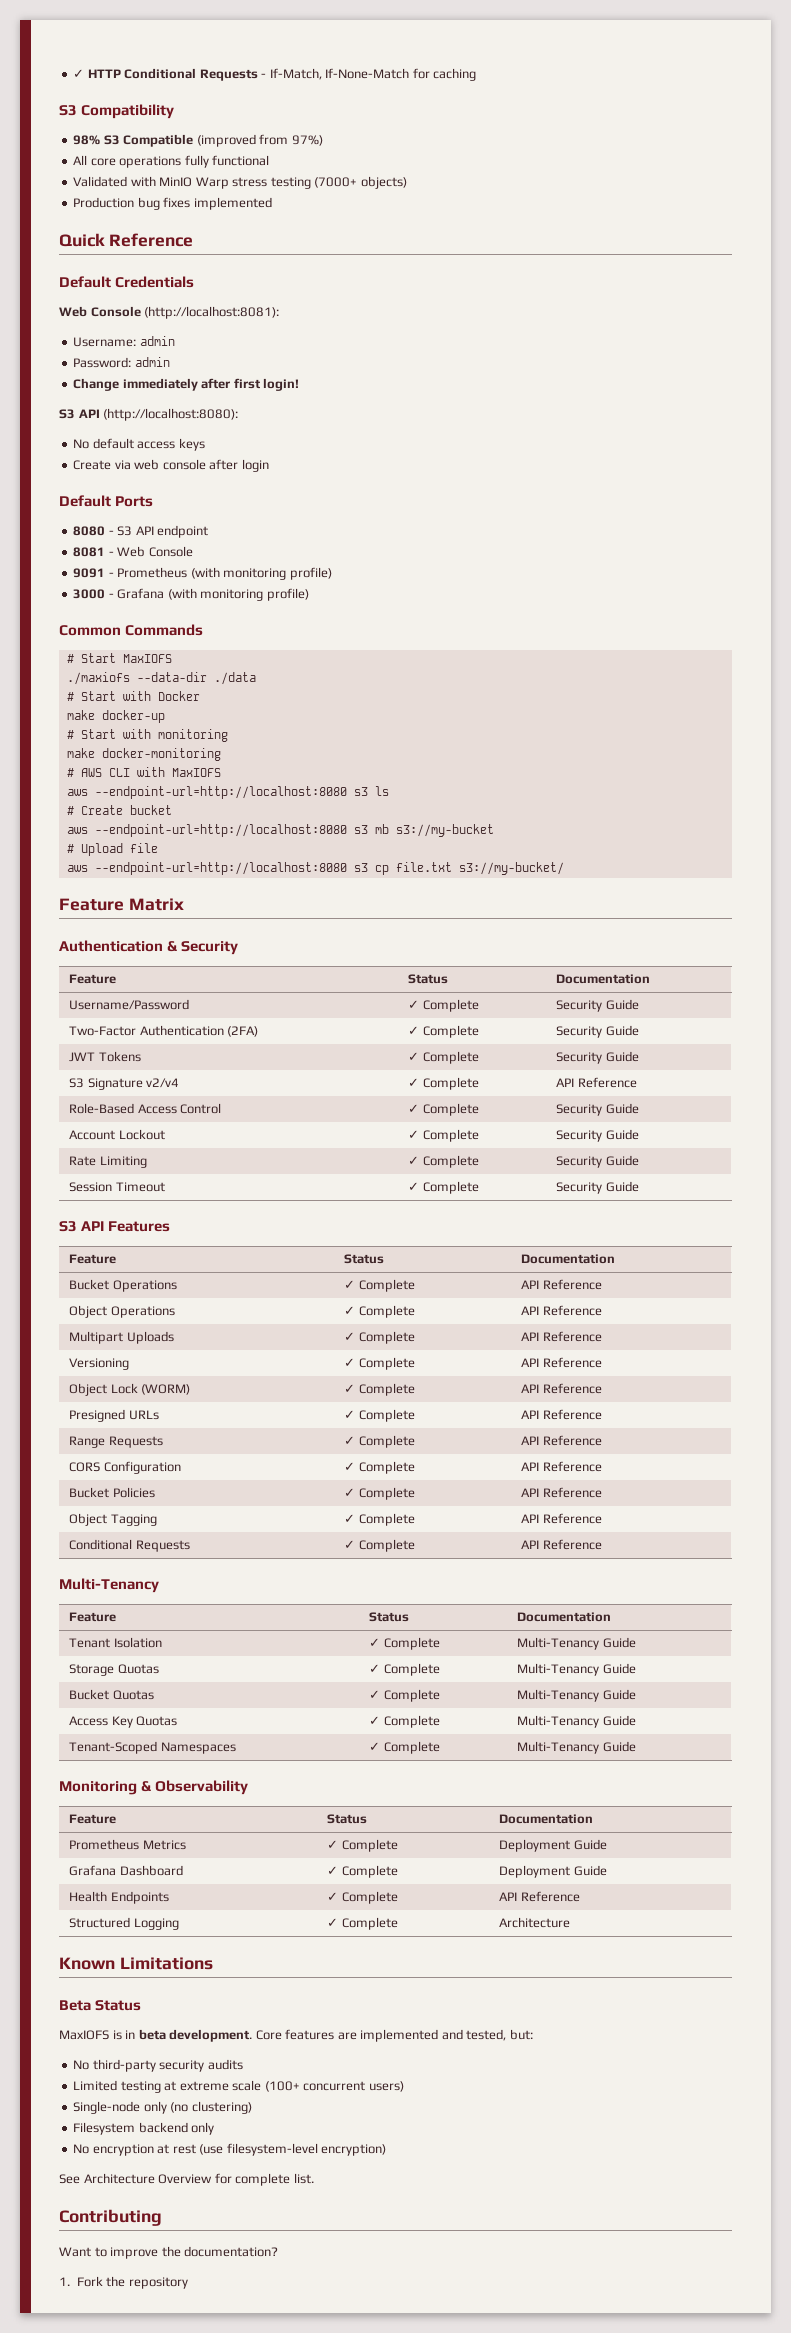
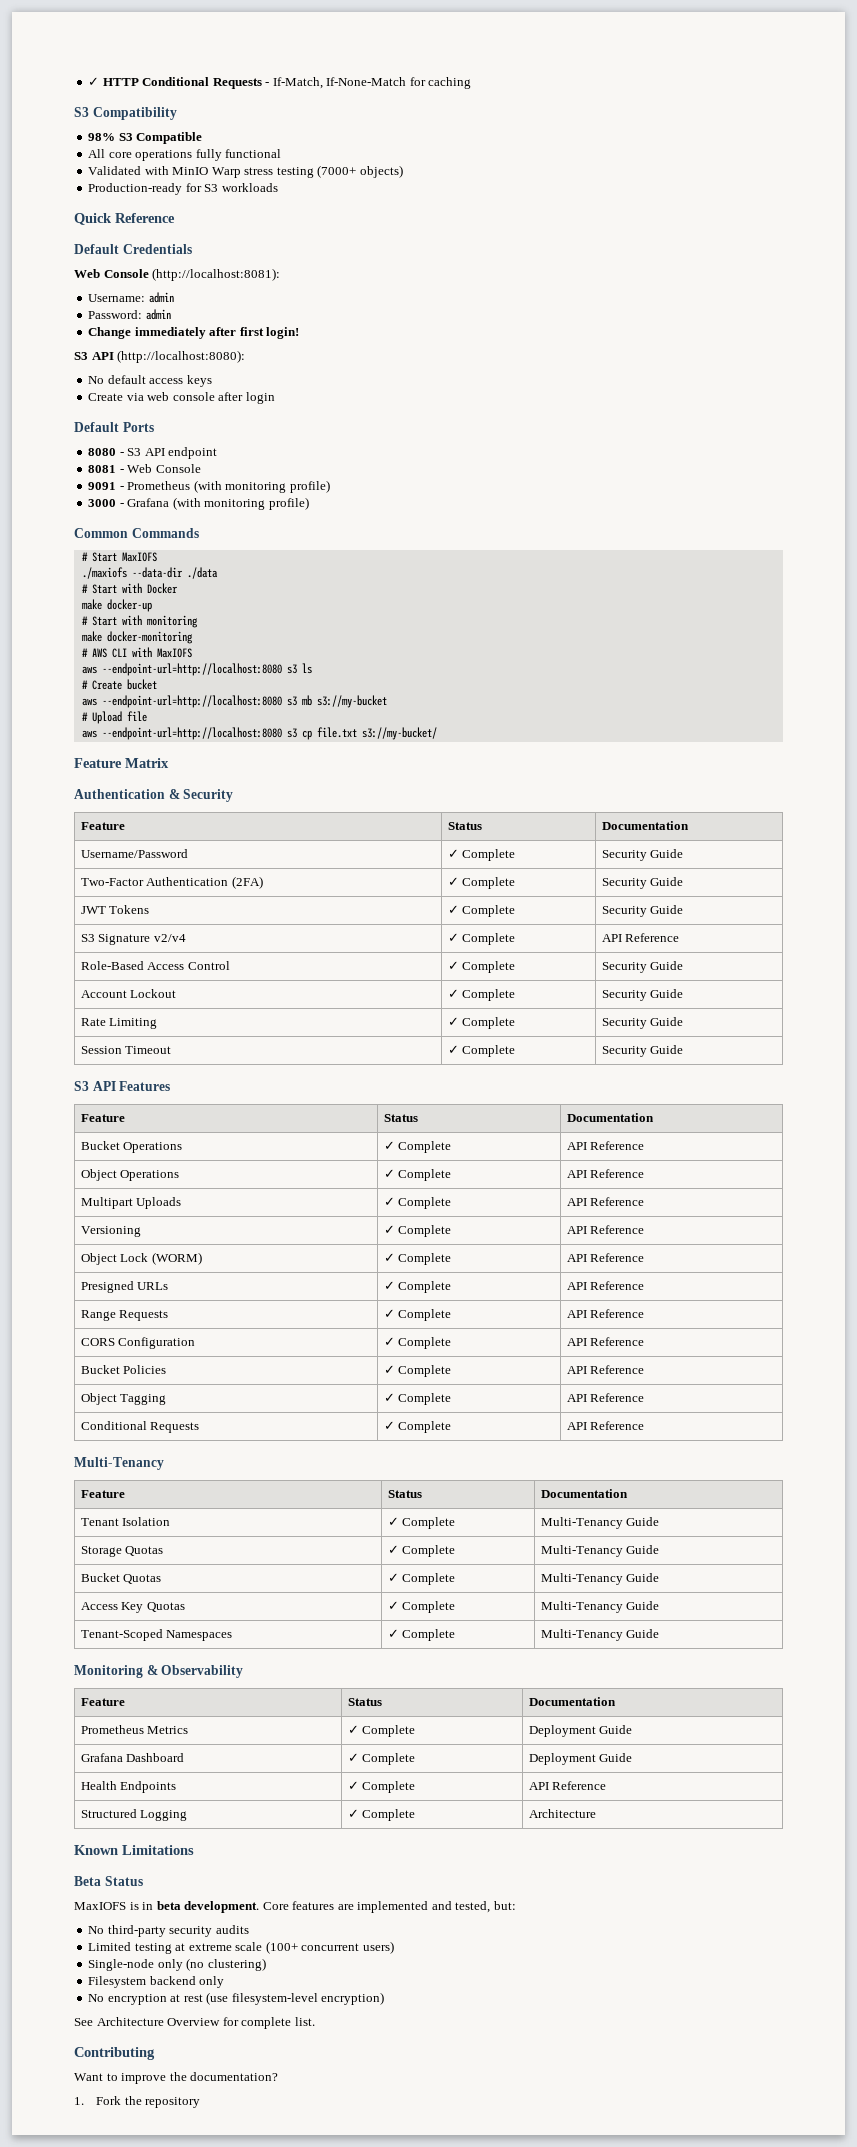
- 98% S3 Compatible (improved from 97%)
+ 98% S3 Compatible
- Production bug fixes implemented
+ Production-ready for S3 workloads

